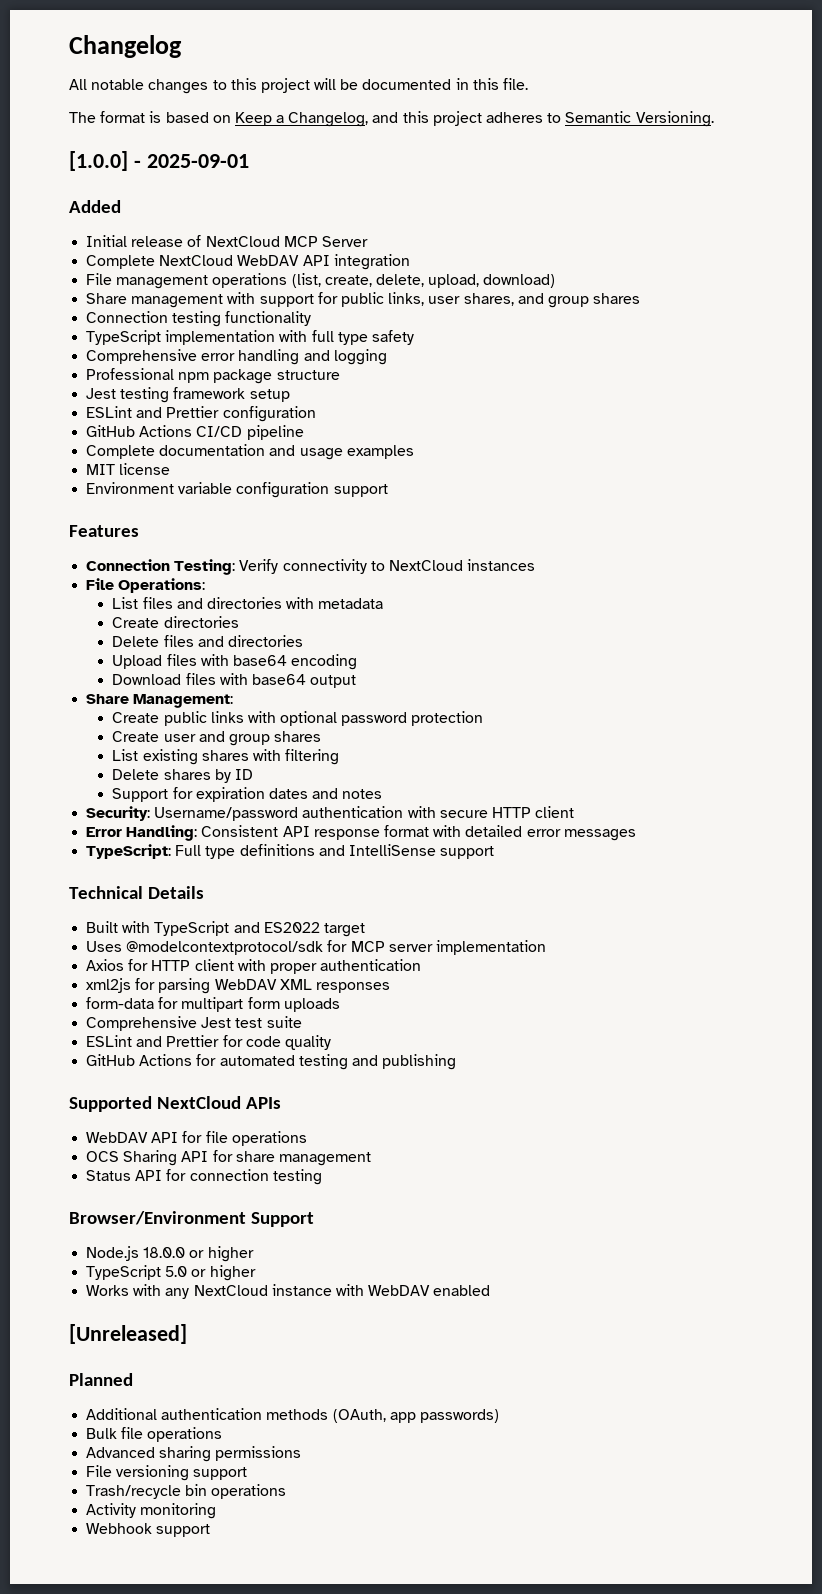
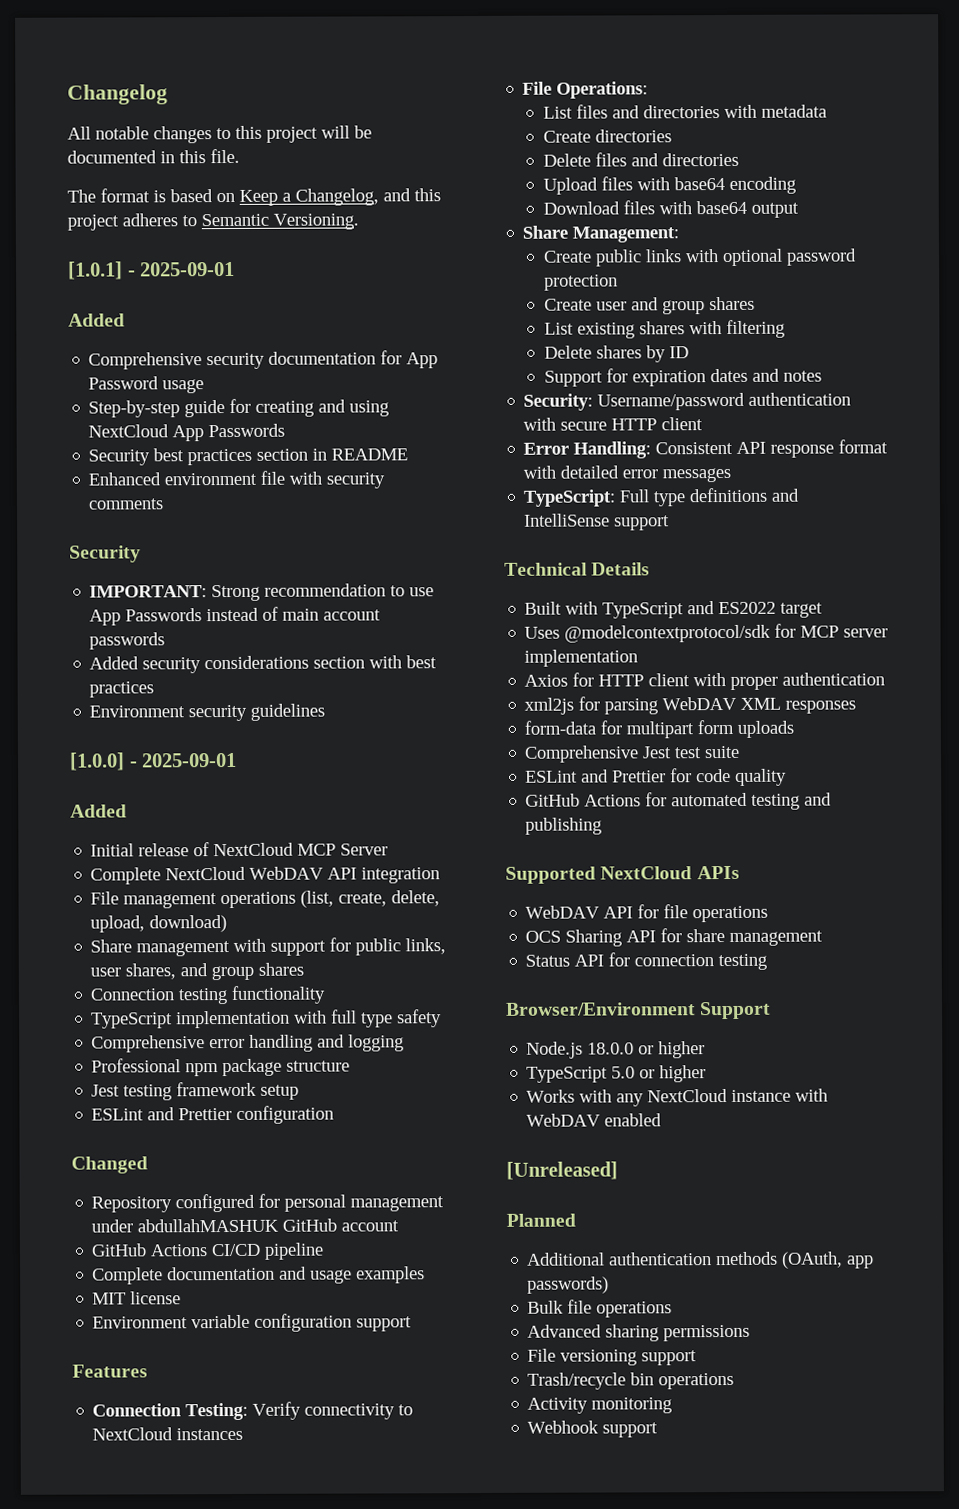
+ [1.0.1] - 2025-09-01
+ Added
+ Comprehensive security documentation for App Password usage
+ Step-by-step guide for creating and using NextCloud App Passwords
+ Security best practices section in README
+ Enhanced environment file with security comments
+ Security
+ IMPORTANT: Strong recommendation to use App Passwords instead of main account passwords
+ Added security considerations section with best practices
+ Environment security guidelines
+ Changed
+ Repository configured for personal management under abdullahMASHUK GitHub account

